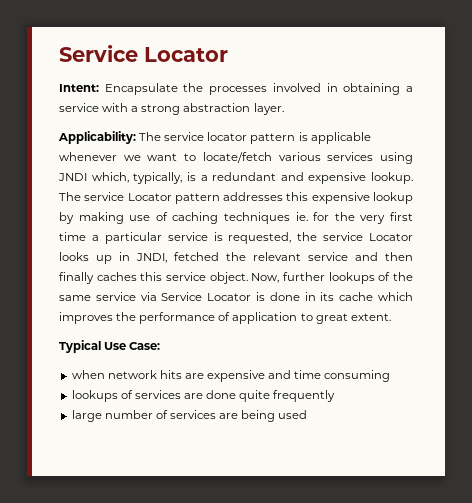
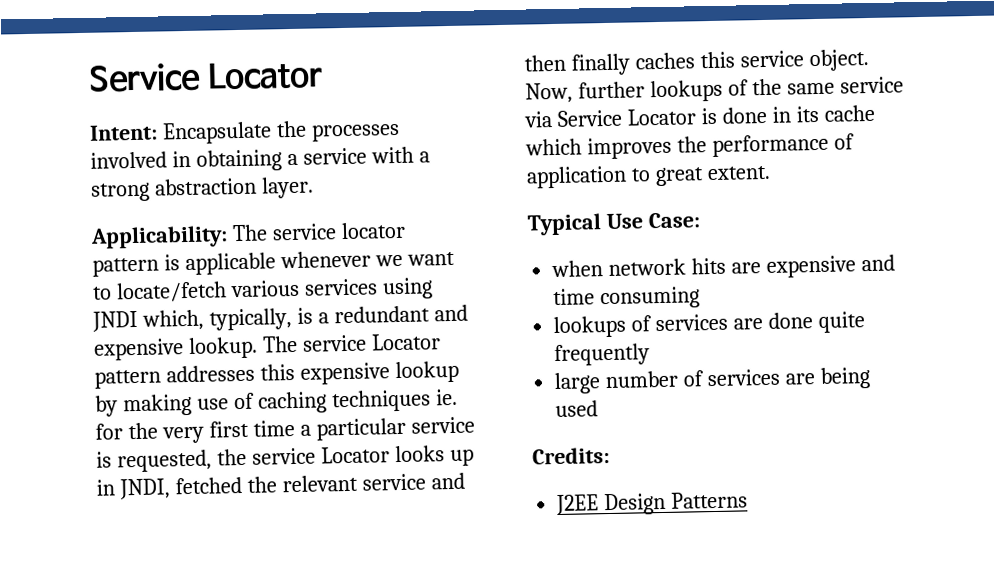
+ Credits:
+ J2EE Design Patterns

